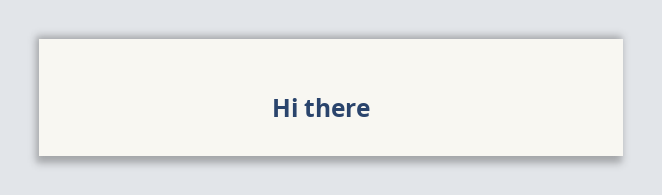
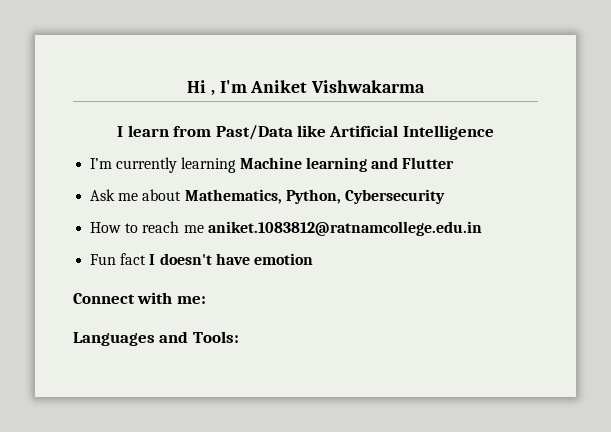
- Hi there
+ Hi , I'm Aniket Vishwakarma
+ I learn from Past/Data like Artificial Intelligence
+ I’m currently learning Machine learning and Flutter
+ Ask me about Mathematics, Python, Cybersecurity
+ How to reach me aniket.1083812@ratnamcollege.edu.in
+ Fun fact I doesn't have emotion
+ Connect with me:
+ Languages and Tools:

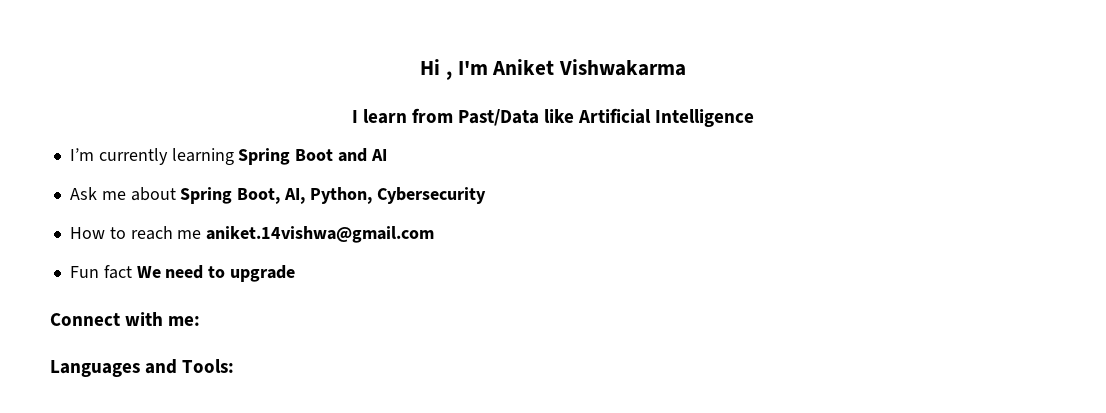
- I’m currently learning Machine learning and Flutter
+ I’m currently learning Spring Boot and AI
- Ask me about Mathematics, Python, Cybersecurity
+ Ask me about Spring Boot, AI, Python, Cybersecurity
- How to reach me aniket.1083812@ratnamcollege.edu.in
+ How to reach me aniket.14vishwa@gmail.com
- Fun fact I doesn't have emotion
+ Fun fact We need to upgrade

